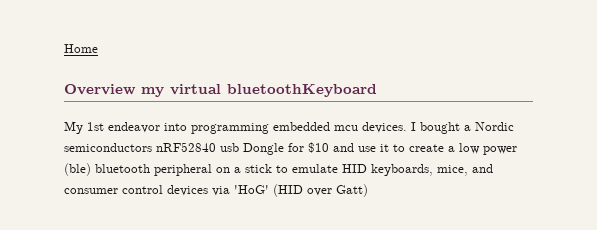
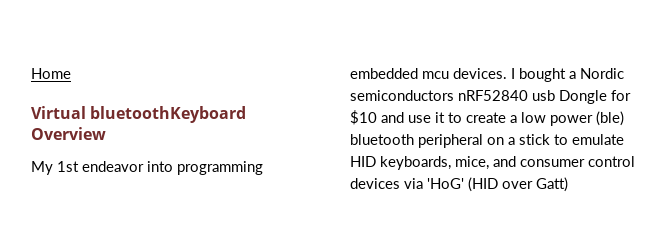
- Overview my virtual bluetoothKeyboard
+ Virtual bluetoothKeyboard Overview

